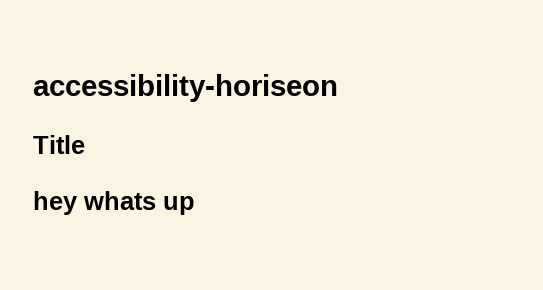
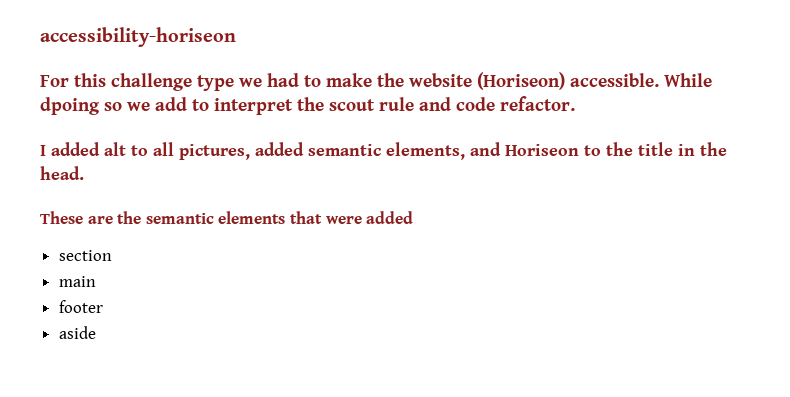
- Title
- hey whats up
+ For this challenge type we had to make the website (Horiseon) accessible. While dpoing so we add to interpret the scout rule and code refactor.
+ I added alt to all pictures, added semantic elements, and Horiseon to the title in the head.
+ These are the semantic elements that were added
+ section
+ main
+ footer
+ aside

